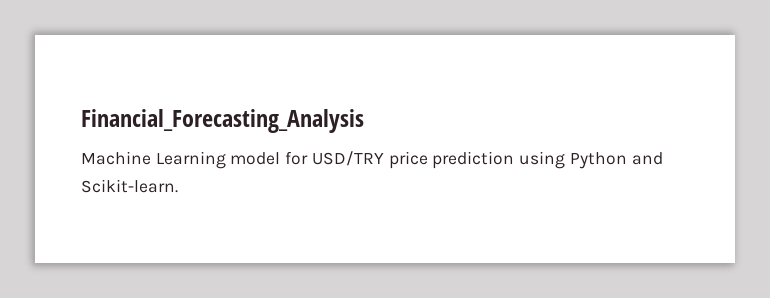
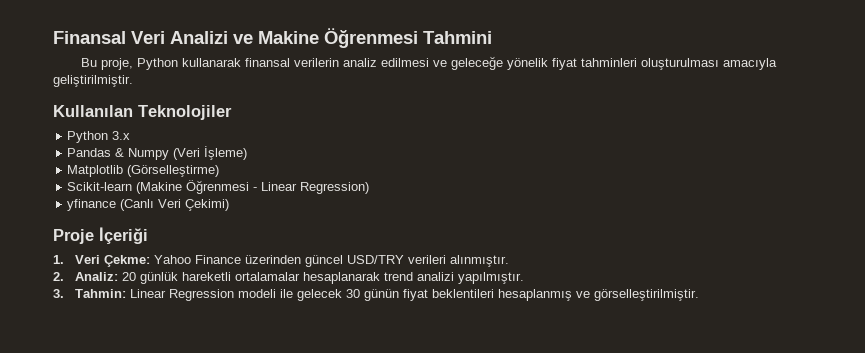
- Financial_Forecasting_Analysis
- Machine Learning model for USD/TRY price prediction using Python and Scikit-learn.
+ Finansal Veri Analizi ve Makine Öğrenmesi Tahmini
+ Bu proje, Python kullanarak finansal verilerin analiz edilmesi ve geleceğe yönelik fiyat tahminleri oluşturulması amacıyla geliştirilmiştir.
+ Kullanılan Teknolojiler
+ Python 3.x
+ Pandas & Numpy (Veri İşleme)
+ Matplotlib (Görselleştirme)
+ Scikit-learn (Makine Öğrenmesi - Linear Regression)
+ yfinance (Canlı Veri Çekimi)
+ Proje İçeriği
+ 1. Veri Çekme: Yahoo Finance üzerinden güncel USD/TRY verileri alınmıştır.
+ 2. Analiz: 20 günlük hareketli ortalamalar hesaplanarak trend analizi yapılmıştır.
+ 3. Tahmin: Linear Regression modeli ile gelecek 30 günün fiyat beklentileri hesaplanmış ve görselleştirilmiştir.

